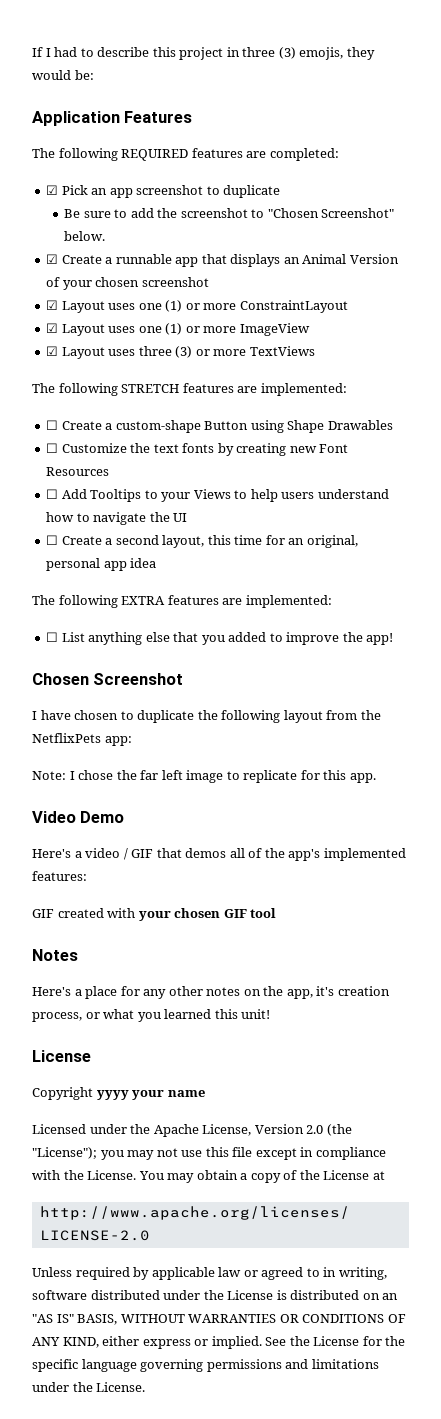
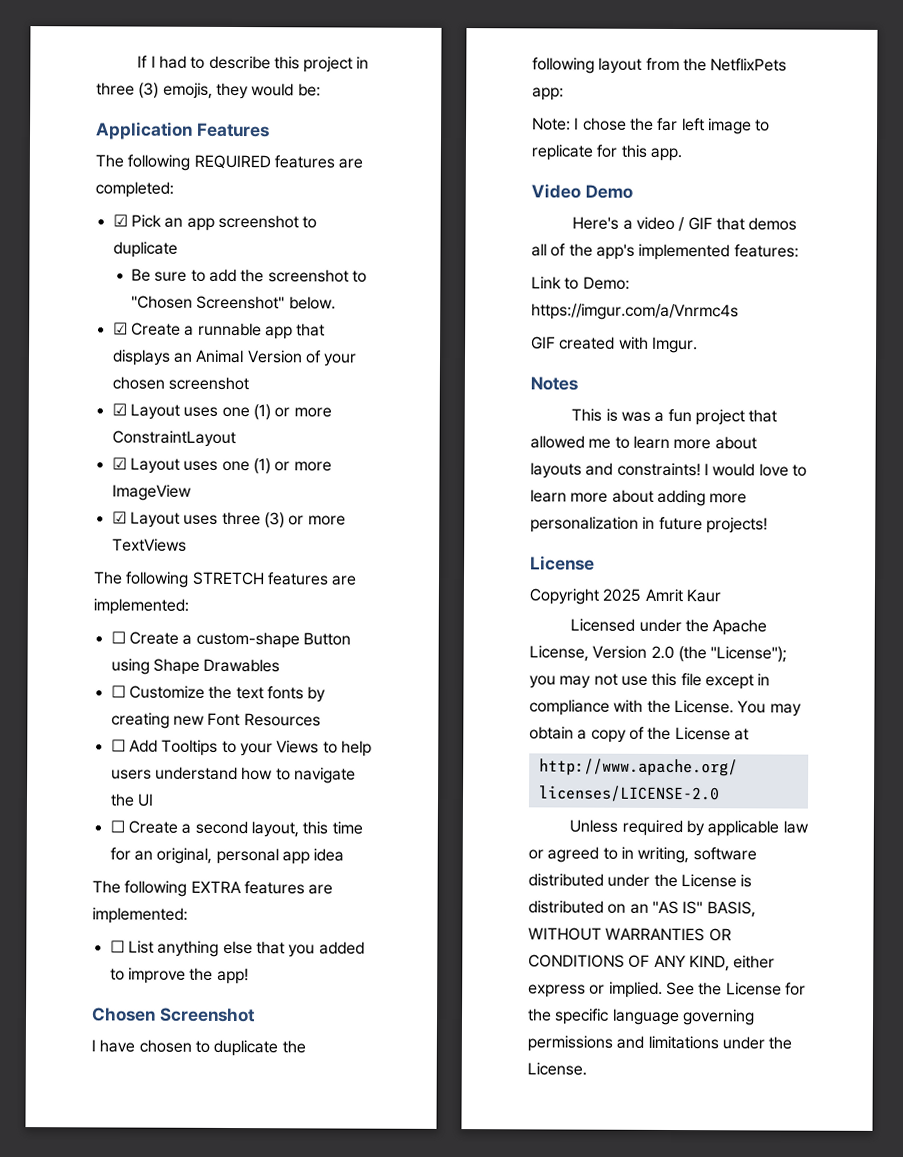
+ Link to Demo: https://imgur.com/a/Vnrmc4s
- GIF created with your chosen GIF tool
+ GIF created with Imgur.
  Notes
- Here's a place for any other notes on the app, it's creation process, or what you learned this unit!
+ This is was a fun project that allowed me to learn more about layouts and constraints! I would love to learn more about adding more personalization in future projects!
- Copyright yyyy your name
+ Copyright 2025 Amrit Kaur

